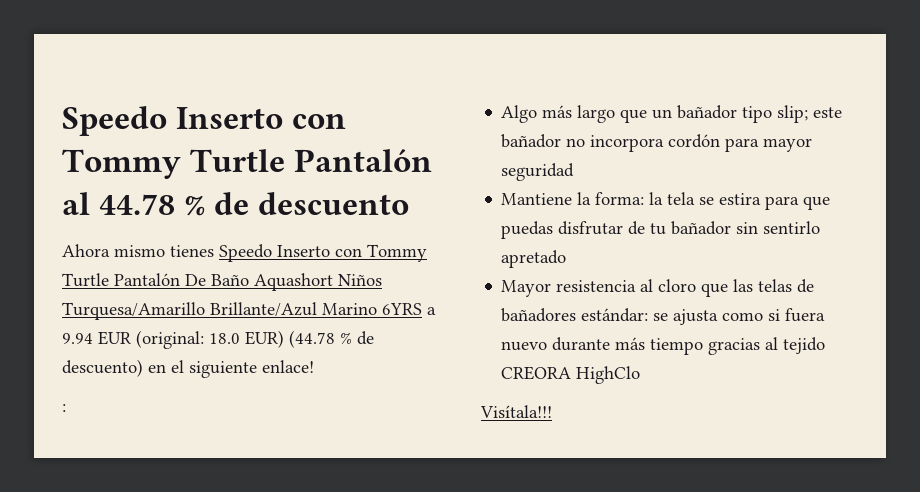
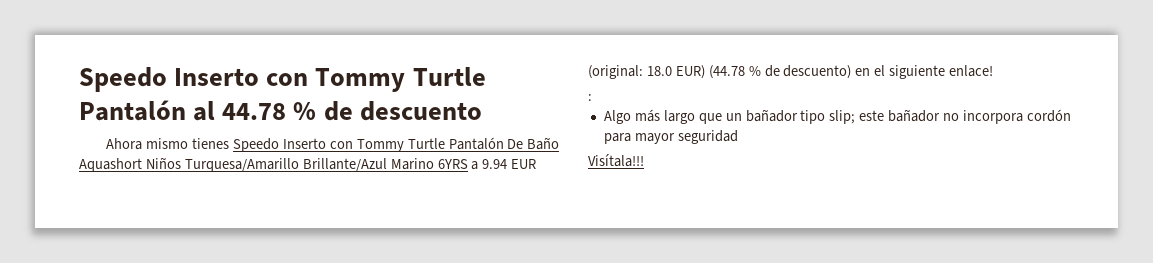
- Mantiene la forma: la tela se estira para que puedas disfrutar de tu bañador sin sentirlo apretado
- Mayor resistencia al cloro que las telas de bañadores estándar: se ajusta como si fuera nuevo durante más tiempo gracias al tejido CREORA HighClo

